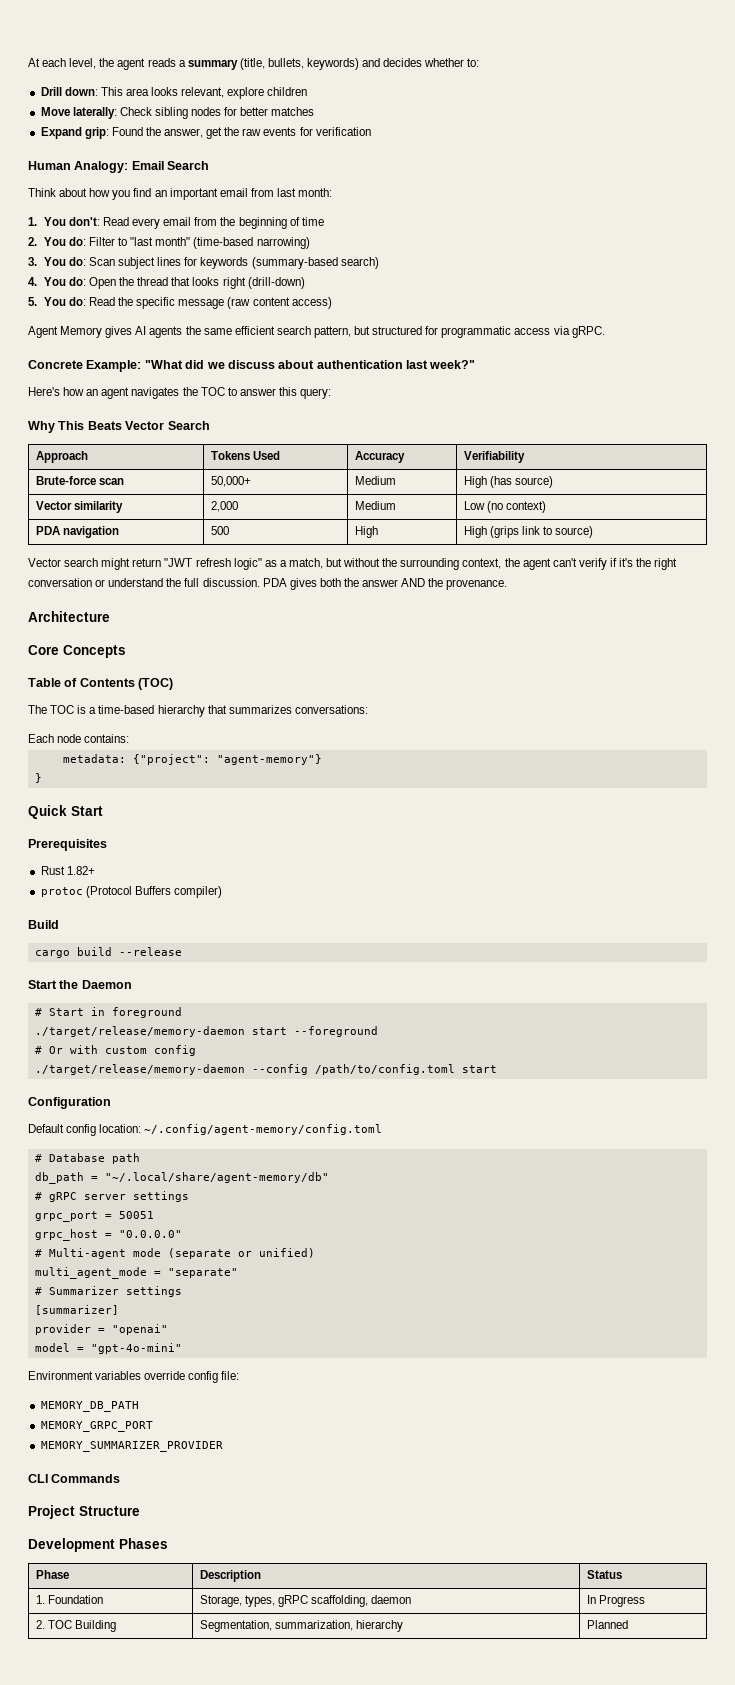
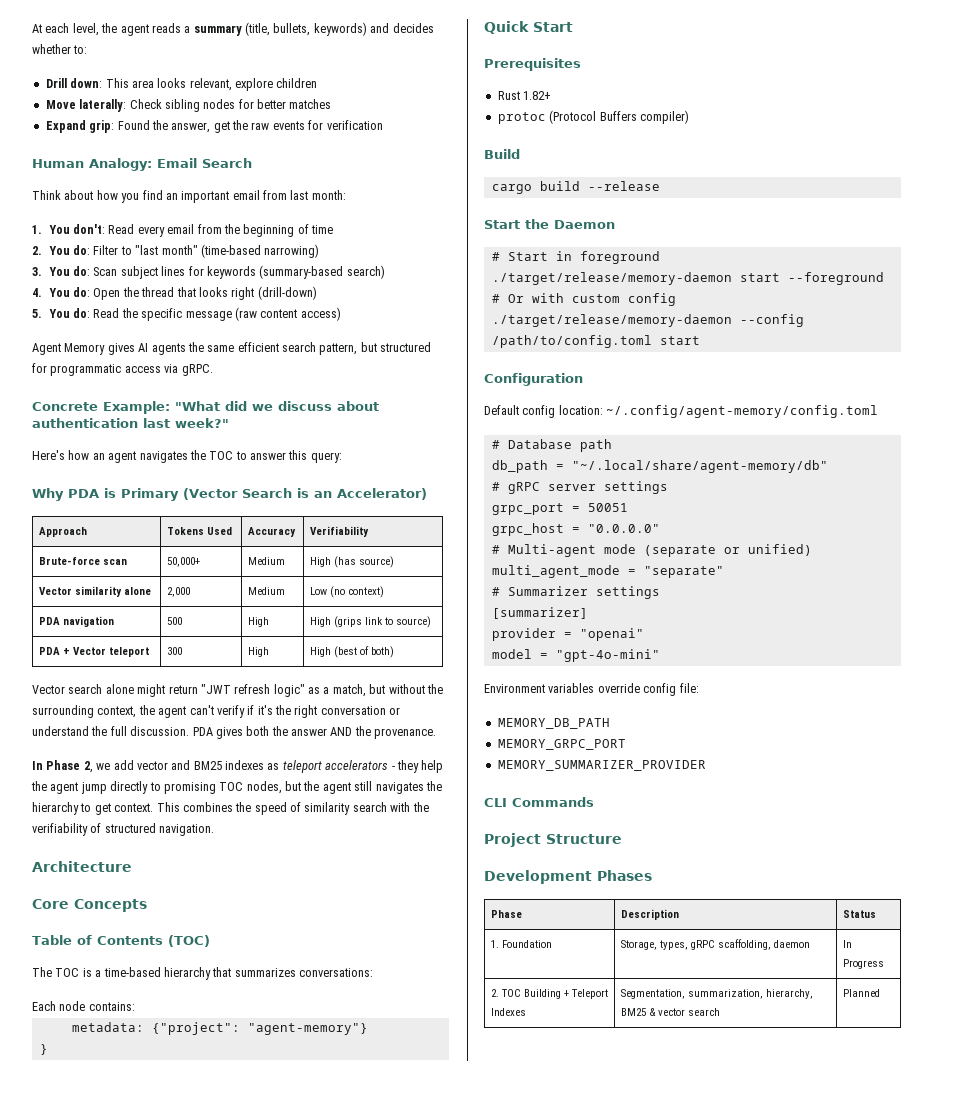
- Why This Beats Vector Search
+ Why PDA is Primary (Vector Search is an Accelerator)
- Vector similarity | 2,000 | Medium | Low (no context)
+ Vector similarity alone | 2,000 | Medium | Low (no context)
+ PDA + Vector teleport | 300 | High | High (best of both)
- Vector search might return "JWT refresh logic" as a match, but without the surrounding context, the agent can't verify if it's the right conversation or understand the full discussion.
+ Vector search alone might return "JWT refresh logic" as a match, but without the surrounding context, the agent can't verify if it's the right conversation or understand the full discussion.
+ In Phase 2, we add vector and BM25 indexes as teleport accelerators - they help the agent jump directly to promising TOC nodes, but the agent still navigates the hierarchy to get context. This combines the speed of similarity search with the verifiability of structured navigation.
- 2. TOC Building | Segmentation, summarization, hierarchy | Planned
+ 2. TOC Building + Teleport Indexes | Segmentation, summarization, hierarchy, BM25 & vector search | Planned

